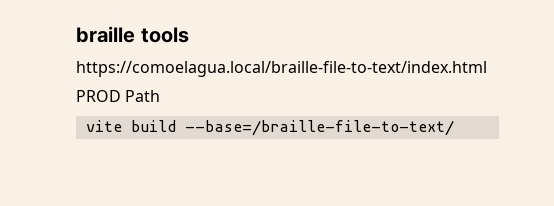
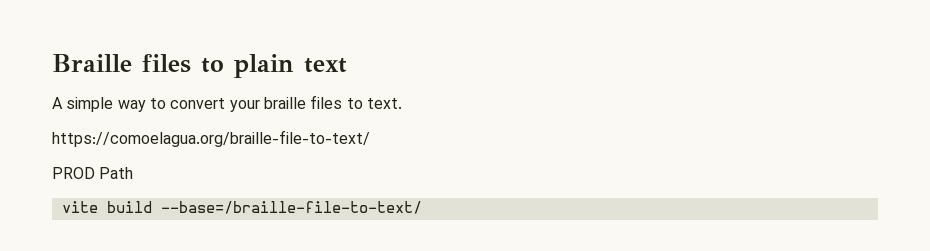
- braille tools
- https://comoelagua.local/braille-file-to-text/index.html
+ Braille files to plain text
+ A simple way to convert your braille files to text.
+ https://comoelagua.org/braille-file-to-text/

